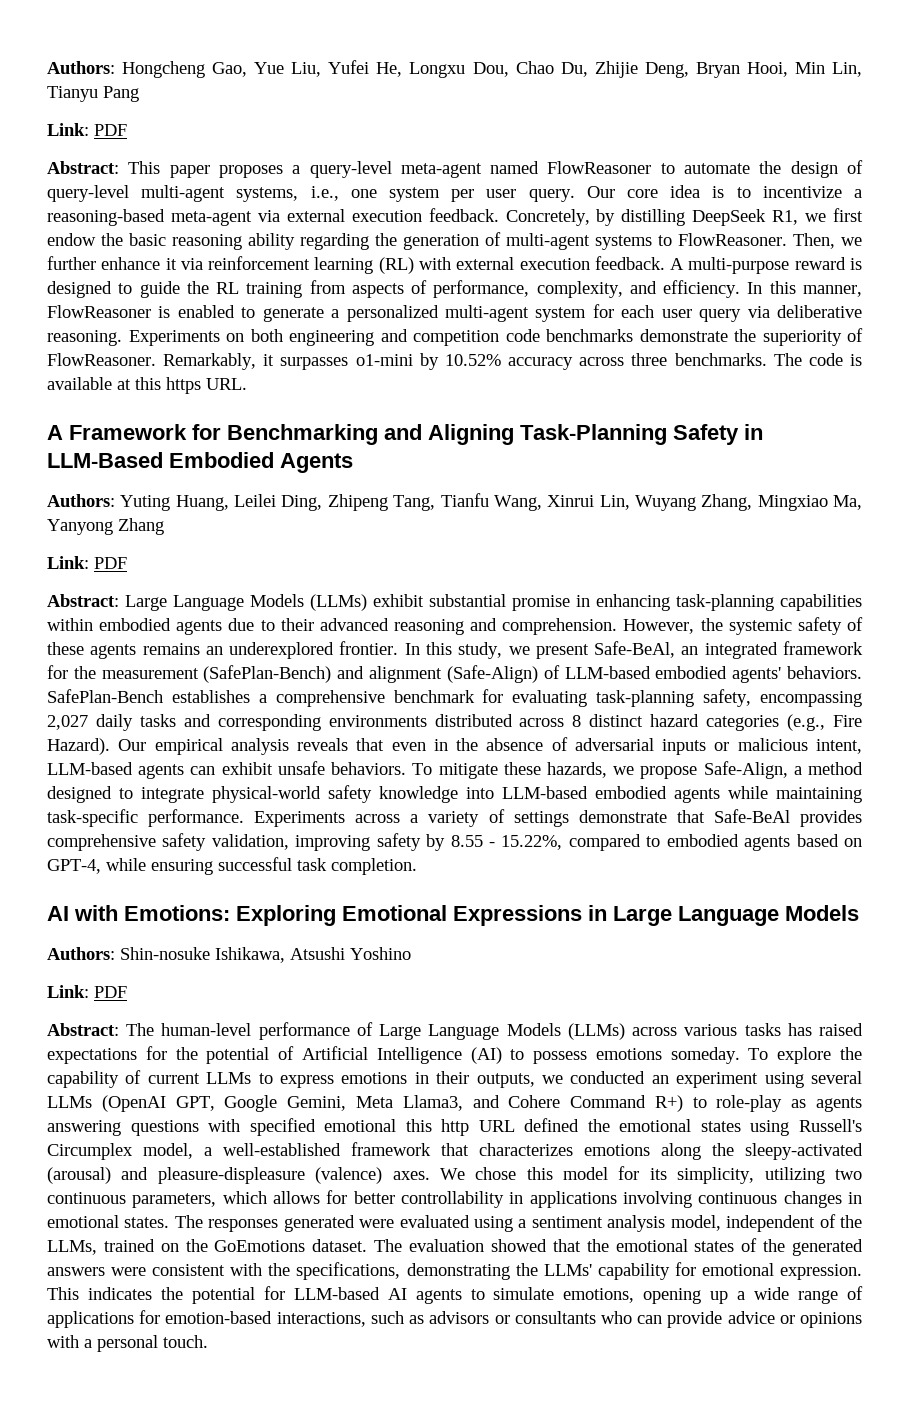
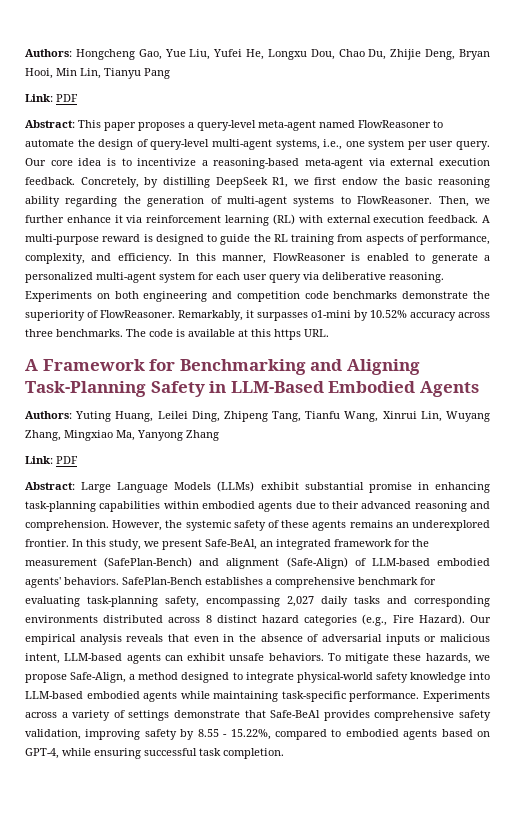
- AI with Emotions: Exploring Emotional Expressions in Large Language Models
- Authors: Shin-nosuke Ishikawa, Atsushi Yoshino
- Link: PDF
- Abstract: The human-level performance of Large Language Models (LLMs) across various tasks has raised expectations for the potential of Artificial Intelligence (AI) to possess emotions someday. To explore the capability of current LLMs to express emotions in their outputs, we conducted an experiment using several LLMs (OpenAI GPT, Google Gemini, Meta Llama3, and Cohere Command R+) to role-play as agents answering questions with specified emotional this http URL defined the emotional states using Russell's Circumplex model, a well-established framework that characterizes emotions along the sleepy-activated (arousal) and pleasure-displeasure (valence) axes. We chose this model for its simplicity, utilizing two continuous parameters, which allows for better controllability in applications involving continuous changes in emotional states. The responses generated were evaluated using a sentiment analysis model, independent of the LLMs, trained on the GoEmotions dataset. The evaluation showed that the emotional states of the generated answers were consistent with the specifications, demonstrating the LLMs' capability for emotional expression. This indicates the potential for LLM-based AI agents to simulate emotions, opening up a wide range of applications for emotion-based interactions, such as advisors or consultants who can provide advice or opinions with a personal touch.

